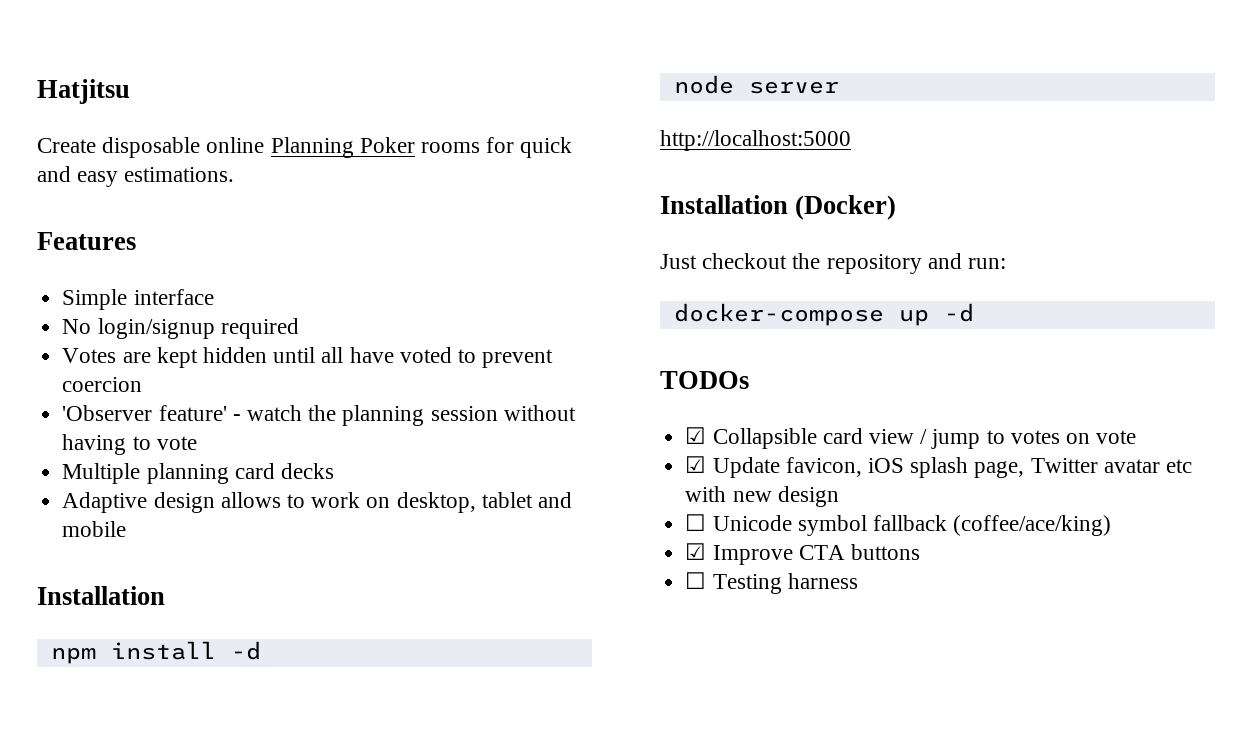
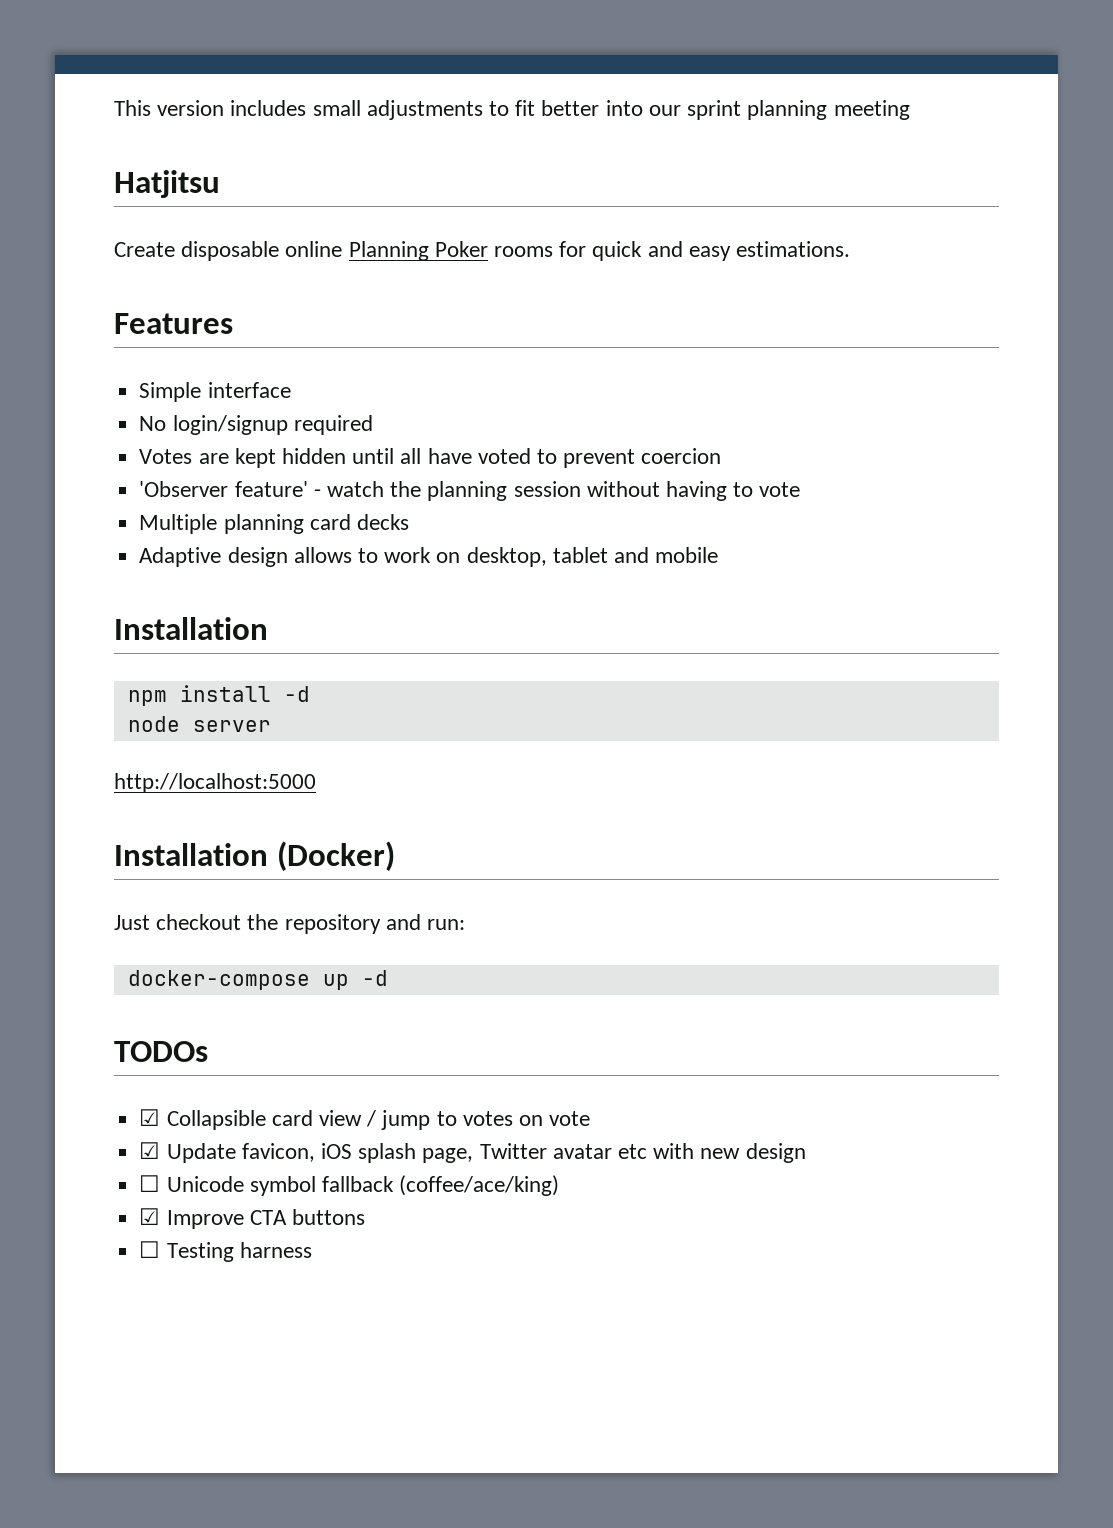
+ This version includes small adjustments to fit better into our sprint planning meeting

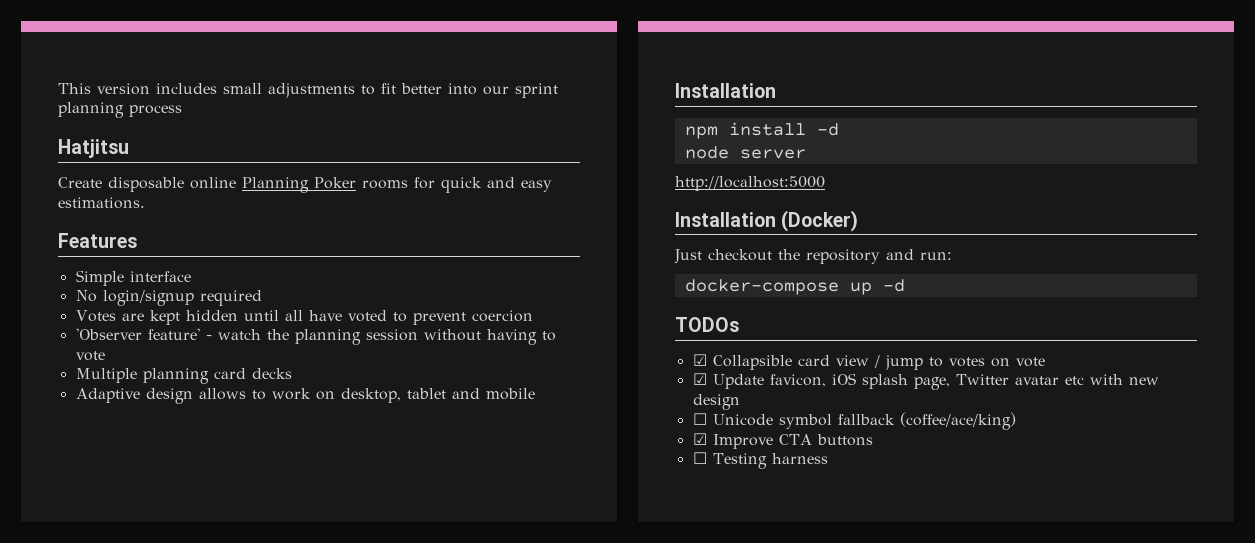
- This version includes small adjustments to fit better into our sprint planning meeting
+ This version includes small adjustments to fit better into our sprint planning process

